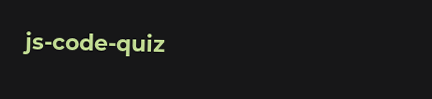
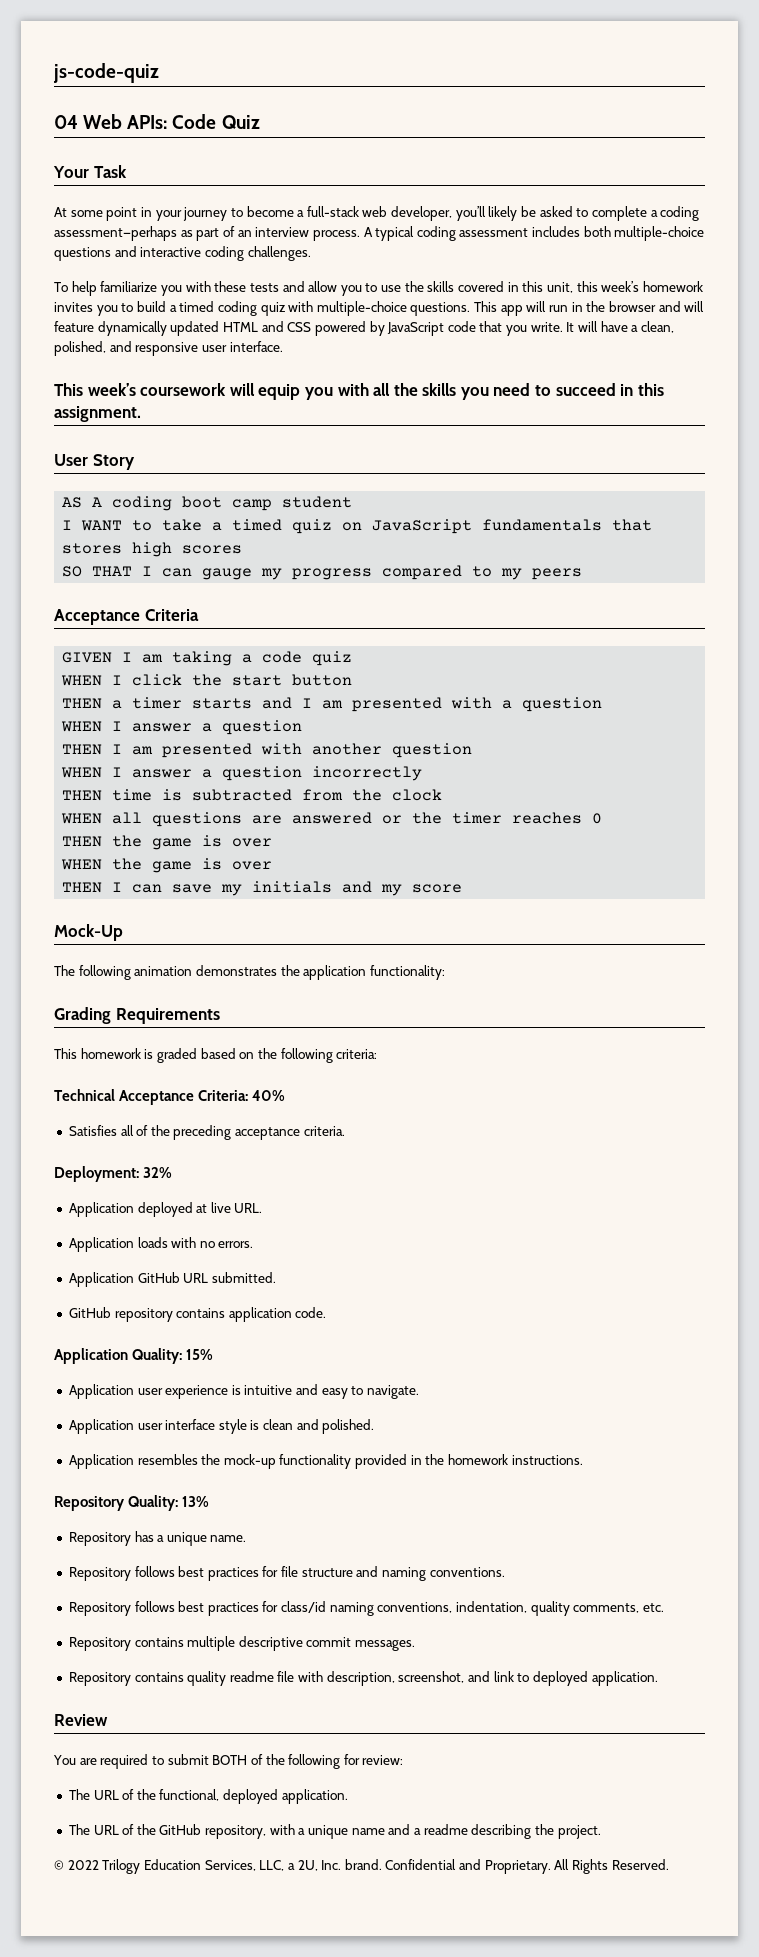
+ 04 Web APIs: Code Quiz
+ Your Task
+ At some point in your journey to become a full-stack web developer, you’ll likely be asked to complete a coding assessment—perhaps as part of an interview process. A typical coding assessment includes both multiple-choice questions and interactive coding challenges.
+ To help familiarize you with these tests and allow you to use the skills covered in this unit, this week’s homework invites you to build a timed coding quiz with multiple-choice questions. This app will run in the browser and will feature dynamically updated HTML and CSS powered by JavaScript code that you write. It will have a clean, polished, and responsive user interface.
+ This week’s coursework will equip you with all the skills you need to succeed in this assignment.
+ User Story
+ AS A coding boot camp student
+ I WANT to take a timed quiz on JavaScript fundamentals that stores high scores
+ SO THAT I can gauge my progress compared to my peers
+ Acceptance Criteria
+ GIVEN I am taking a code quiz
+ WHEN I click the start button
+ THEN a timer starts and I am presented with a question
+ WHEN I answer a question
+ THEN I am presented with another question
+ WHEN I answer a question incorrectly
+ THEN time is subtracted from the clock
+ WHEN all questions are answered or the timer reaches 0
+ THEN the game is over
+ WHEN the game is over
+ THEN I can save my initials and my score
+ Mock-Up
+ The following animation demonstrates the application functionality:
+ Grading Requirements
+ This homework is graded based on the following criteria:
+ Technical Acceptance Criteria: 40%
+ Satisfies all of the preceding acceptance criteria.
+ Deployment: 32%
+ Application deployed at live URL.
+ Application loads with no errors.
+ Application GitHub URL submitted.
+ GitHub repository contains application code.
+ Application Quality: 15%
+ Application user experience is intuitive and easy to navigate.
+ Application user interface style is clean and polished.
+ Application resembles the mock-up functionality provided in the homework instructions.
+ Repository Quality: 13%
+ Repository has a unique name.
+ Repository follows best practices for file structure and naming conventions.
+ Repository follows best practices for class/id naming conventions, indentation, quality comments, etc.
+ Repository contains multiple descriptive commit messages.
+ Repository contains quality readme file with description, screenshot, and link to deployed application.
+ Review
+ You are required to submit BOTH of the following for review:
+ The URL of the functional, deployed application.
+ The URL of the GitHub repository, with a unique name and a readme describing the project.
+ © 2022 Trilogy Education Services, LLC, a 2U, Inc. brand. Confidential and Proprietary. All Rights Reserved.

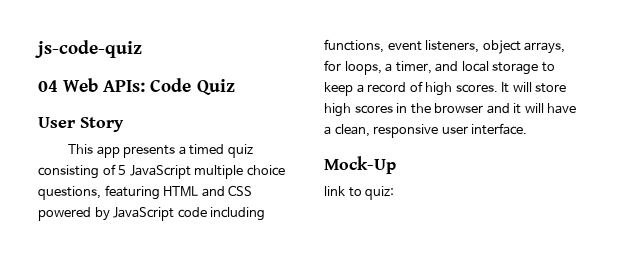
- Your Task
- At some point in your journey to become a full-stack web developer, you’ll likely be asked to complete a coding assessment—perhaps as part of an interview process. A typical coding assessment includes both multiple-choice questions and interactive coding challenges.
- To help familiarize you with these tests and allow you to use the skills covered in this unit, this week’s homework invites you to build a timed coding quiz with multiple-choice questions. This app will run in the browser and will feature dynamically updated HTML and CSS powered by JavaScript code that you write. It will have a clean, polished, and responsive user interface.
+ User Story
+ This app presents a timed quiz consisting of 5 JavaScript multiple choice questions, featuring HTML and CSS powered by JavaScript code including functions, event listeners, object arrays, for loops, a timer, and local storage to keep a record of high scores. It will store high scores in the browser and it will have a clean, responsive user interface.
- This week’s coursework will equip you with all the skills you need to succeed in this assignment.
- User Story
- AS A coding boot camp student
- I WANT to take a timed quiz on JavaScript fundamentals that stores high scores
- SO THAT I can gauge my progress compared to my peers
- Acceptance Criteria
- GIVEN I am taking a code quiz
- WHEN I click the start button
- THEN a timer starts and I am presented with a question
- WHEN I answer a question
- THEN I am presented with another question
- WHEN I answer a question incorrectly
- THEN time is subtracted from the clock
- WHEN all questions are answered or the timer reaches 0
- THEN the game is over
- WHEN the game is over
- THEN I can save my initials and my score
  Mock-Up
- The following animation demonstrates the application functionality:
- Grading Requirements
- This homework is graded based on the following criteria:
- Technical Acceptance Criteria: 40%
- Satisfies all of the preceding acceptance criteria.
- Deployment: 32%
- Application deployed at live URL.
- Application loads with no errors.
- Application GitHub URL submitted.
- GitHub repository contains application code.
- Application Quality: 15%
- Application user experience is intuitive and easy to navigate.
- Application user interface style is clean and polished.
- Application resembles the mock-up functionality provided in the homework instructions.
- Repository Quality: 13%
- Repository has a unique name.
- Repository follows best practices for file structure and naming conventions.
- Repository follows best practices for class/id naming conventions, indentation, quality comments, etc.
- Repository contains multiple descriptive commit messages.
- Repository contains quality readme file with description, screenshot, and link to deployed application.
- Review
- You are required to submit BOTH of the following for review:
- The URL of the functional, deployed application.
- The URL of the GitHub repository, with a unique name and a readme describing the project.
- © 2022 Trilogy Education Services, LLC, a 2U, Inc. brand. Confidential and Proprietary. All Rights Reserved.
+ link to quiz:

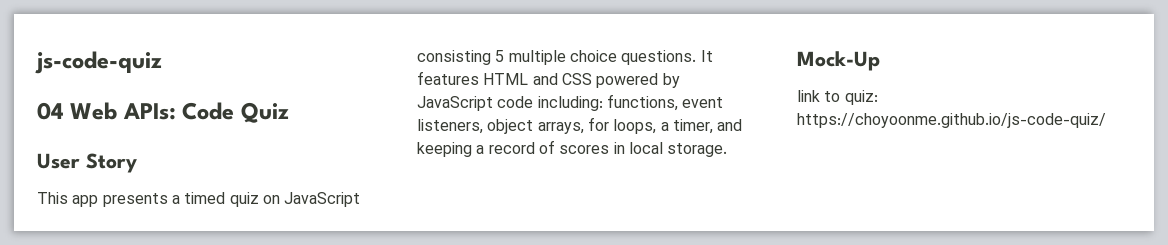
- This app presents a timed quiz consisting of 5 JavaScript multiple choice questions, featuring HTML and CSS powered by JavaScript code including functions, event listeners, object arrays, for loops, a timer, and local storage to keep a record of high scores. It will store high scores in the browser and it will have a clean, responsive user interface.
+ This app presents a timed quiz on JavaScript consisting 5 multiple choice questions. It features HTML and CSS powered by JavaScript code including: functions, event listeners, object arrays, for loops, a timer, and keeping a record of scores in local storage.
- link to quiz:
+ link to quiz: https://choyoonme.github.io/js-code-quiz/

